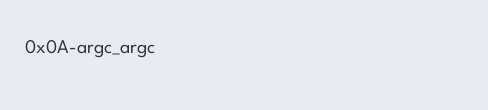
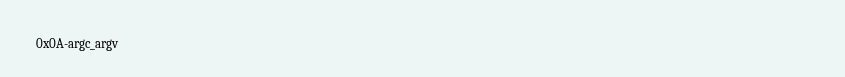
- 0x0A-argc_argc
+ 0x0A-argc_argv

